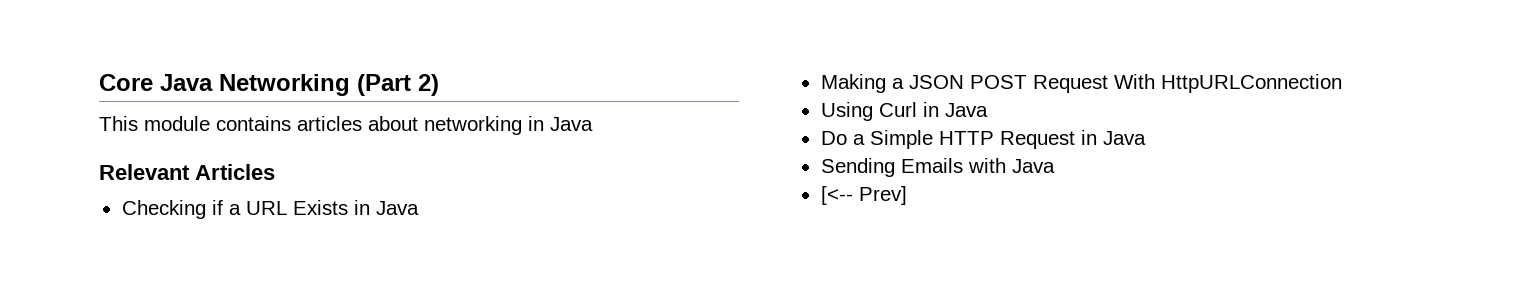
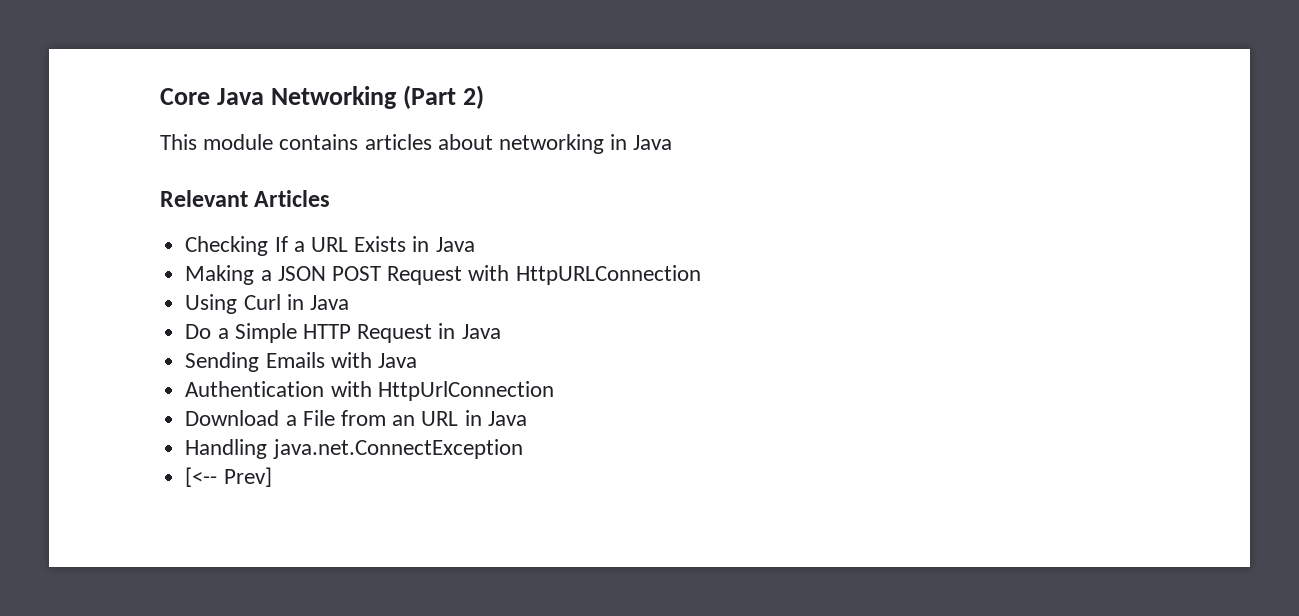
- Checking if a URL Exists in Java
+ Checking If a URL Exists in Java
- Making a JSON POST Request With HttpURLConnection
+ Making a JSON POST Request with HttpURLConnection
+ Authentication with HttpUrlConnection
+ Download a File from an URL in Java
+ Handling java.net.ConnectException

